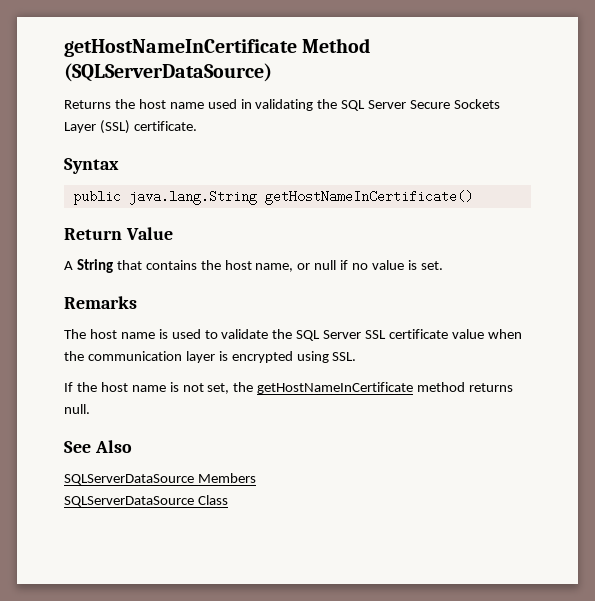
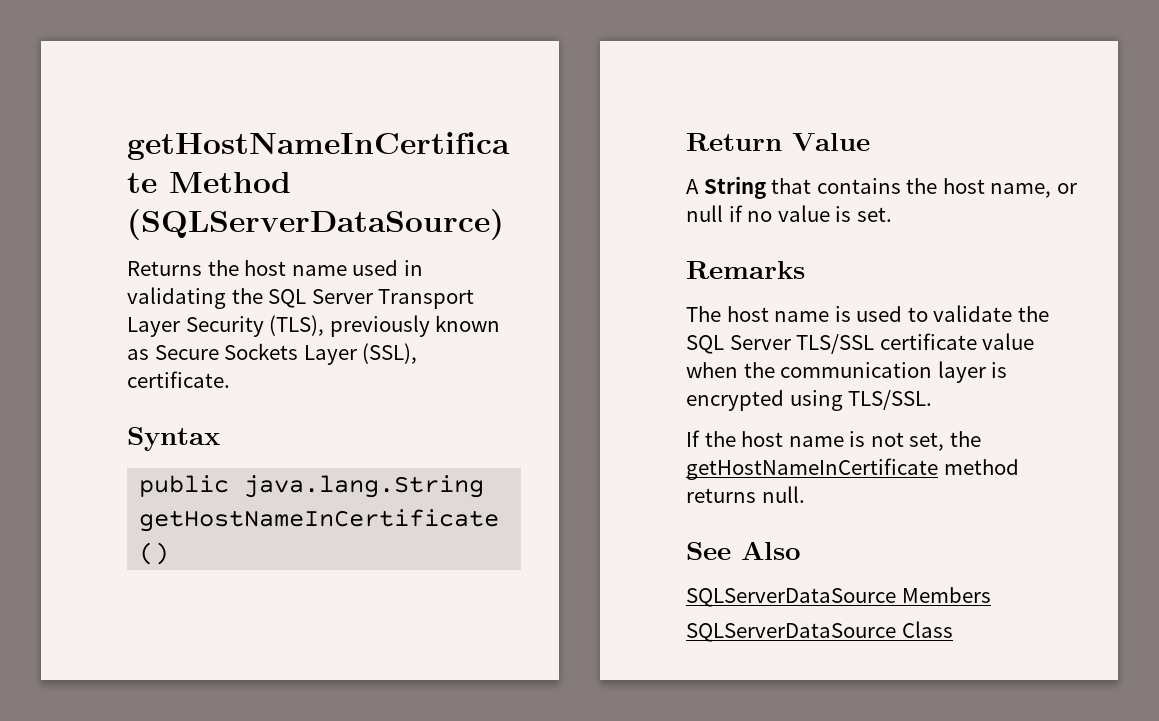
- Returns the host name used in validating the SQL Server Secure Sockets Layer (SSL) certificate.
+ Returns the host name used in validating the SQL Server Transport Layer Security (TLS), previously known as Secure Sockets Layer (SSL), certificate.
- The host name is used to validate the SQL Server SSL certificate value when the communication layer is encrypted using SSL.
+ The host name is used to validate the SQL Server TLS/SSL certificate value when the communication layer is encrypted using TLS/SSL.

